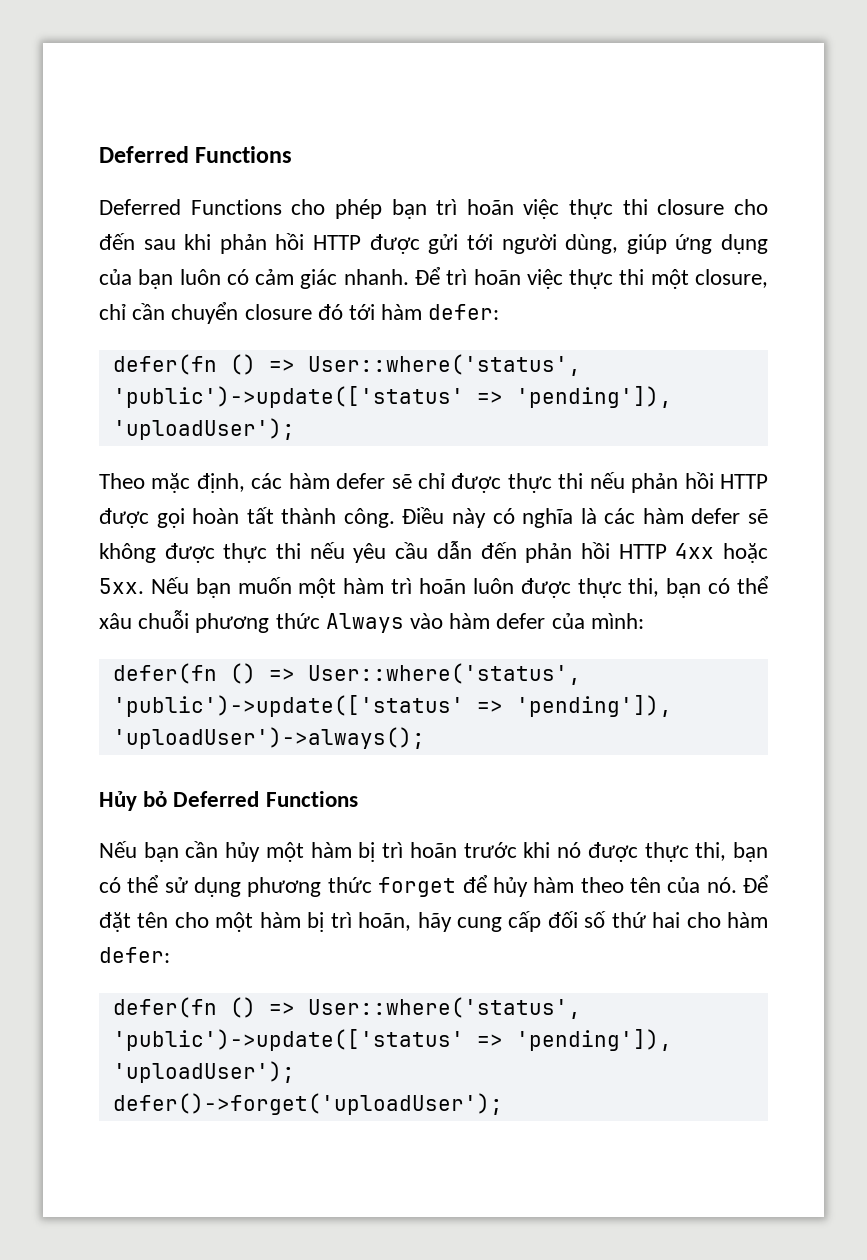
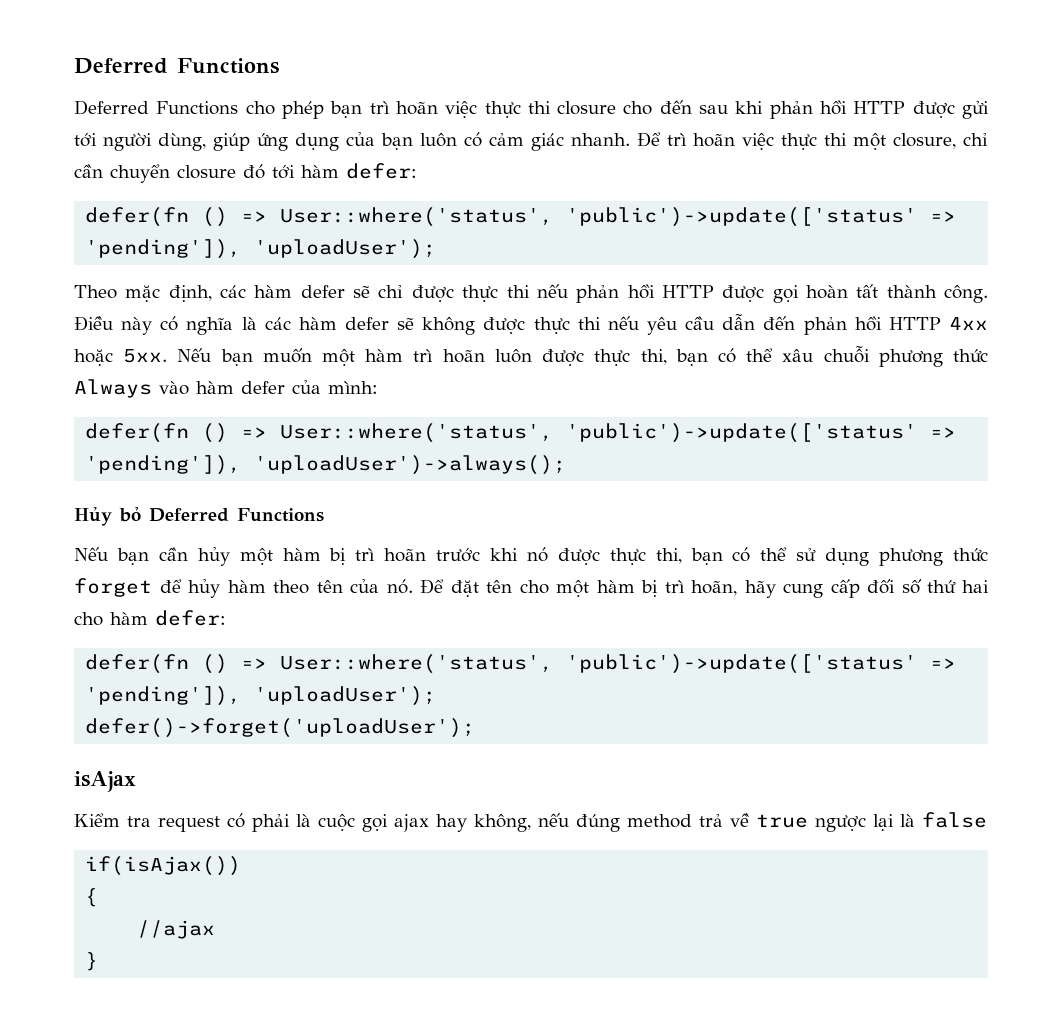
+ isAjax
+ Kiểm tra request có phải là cuộc gọi ajax hay không, nếu đúng method trả về true ngược lại là false
+ if(isAjax())
+ {
+ //ajax
+ }

